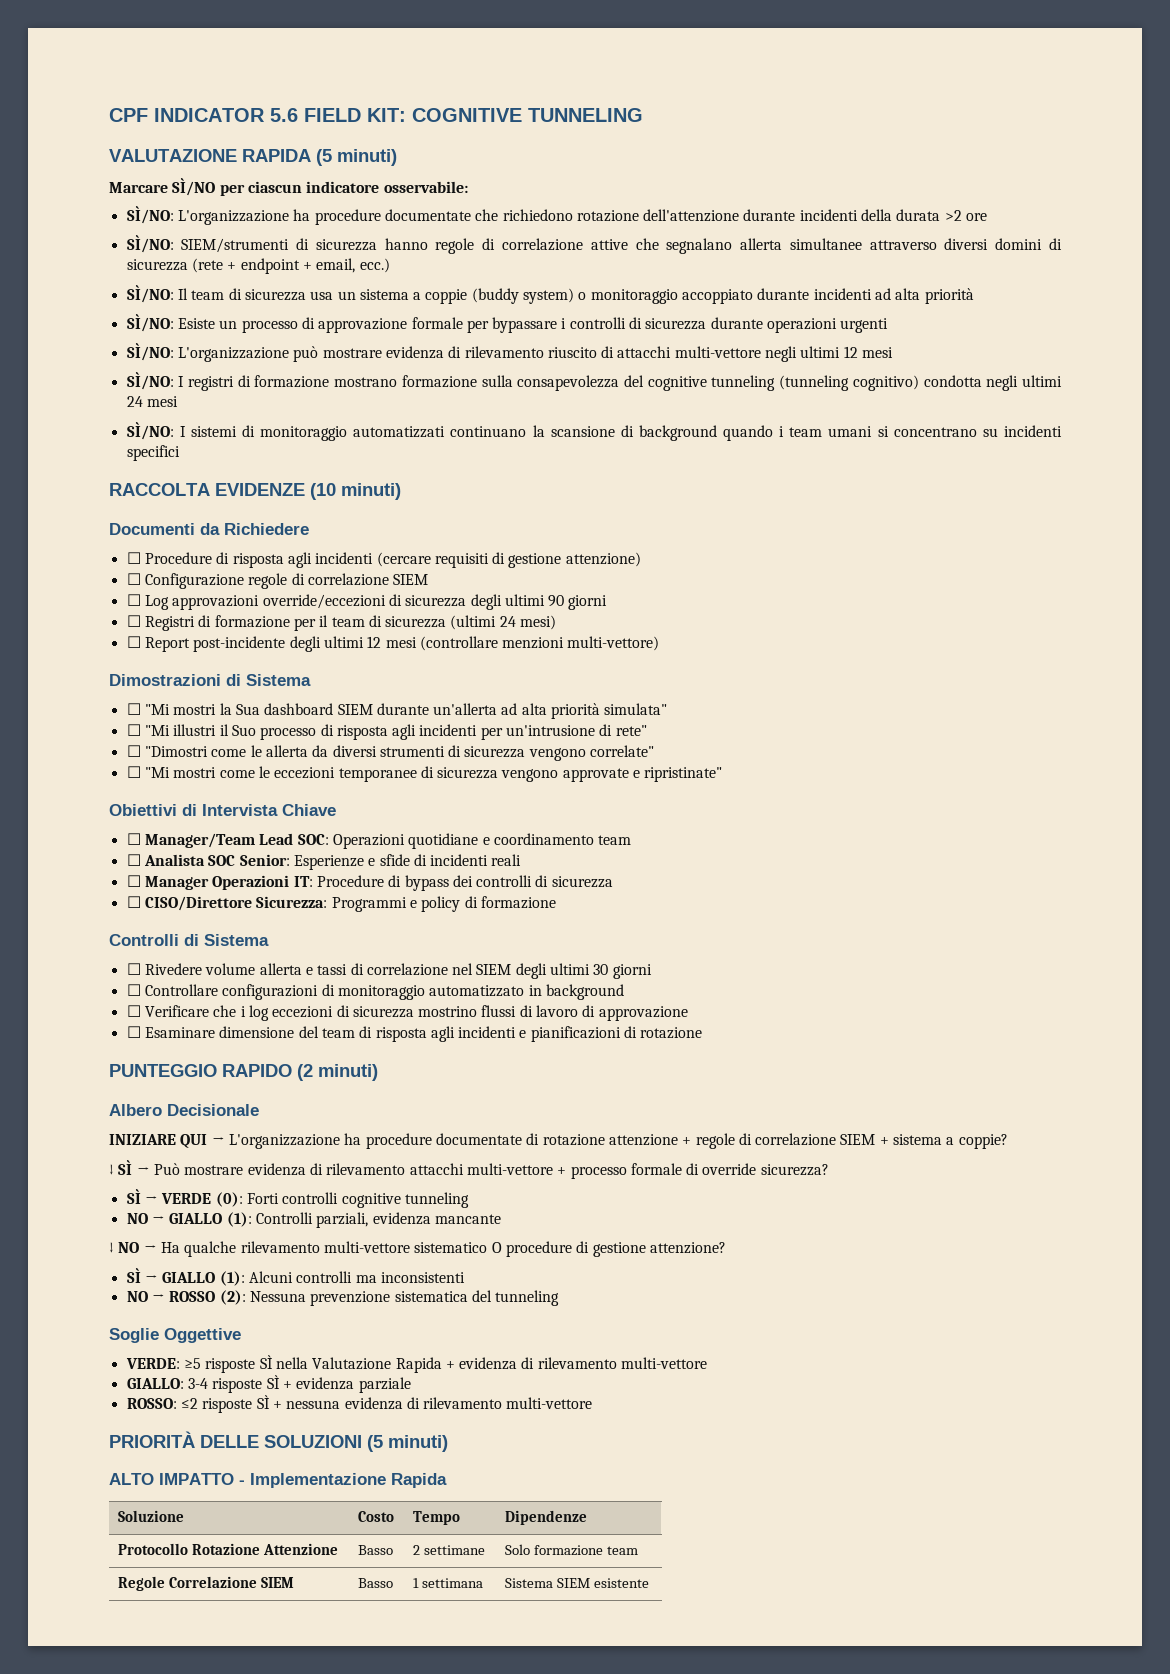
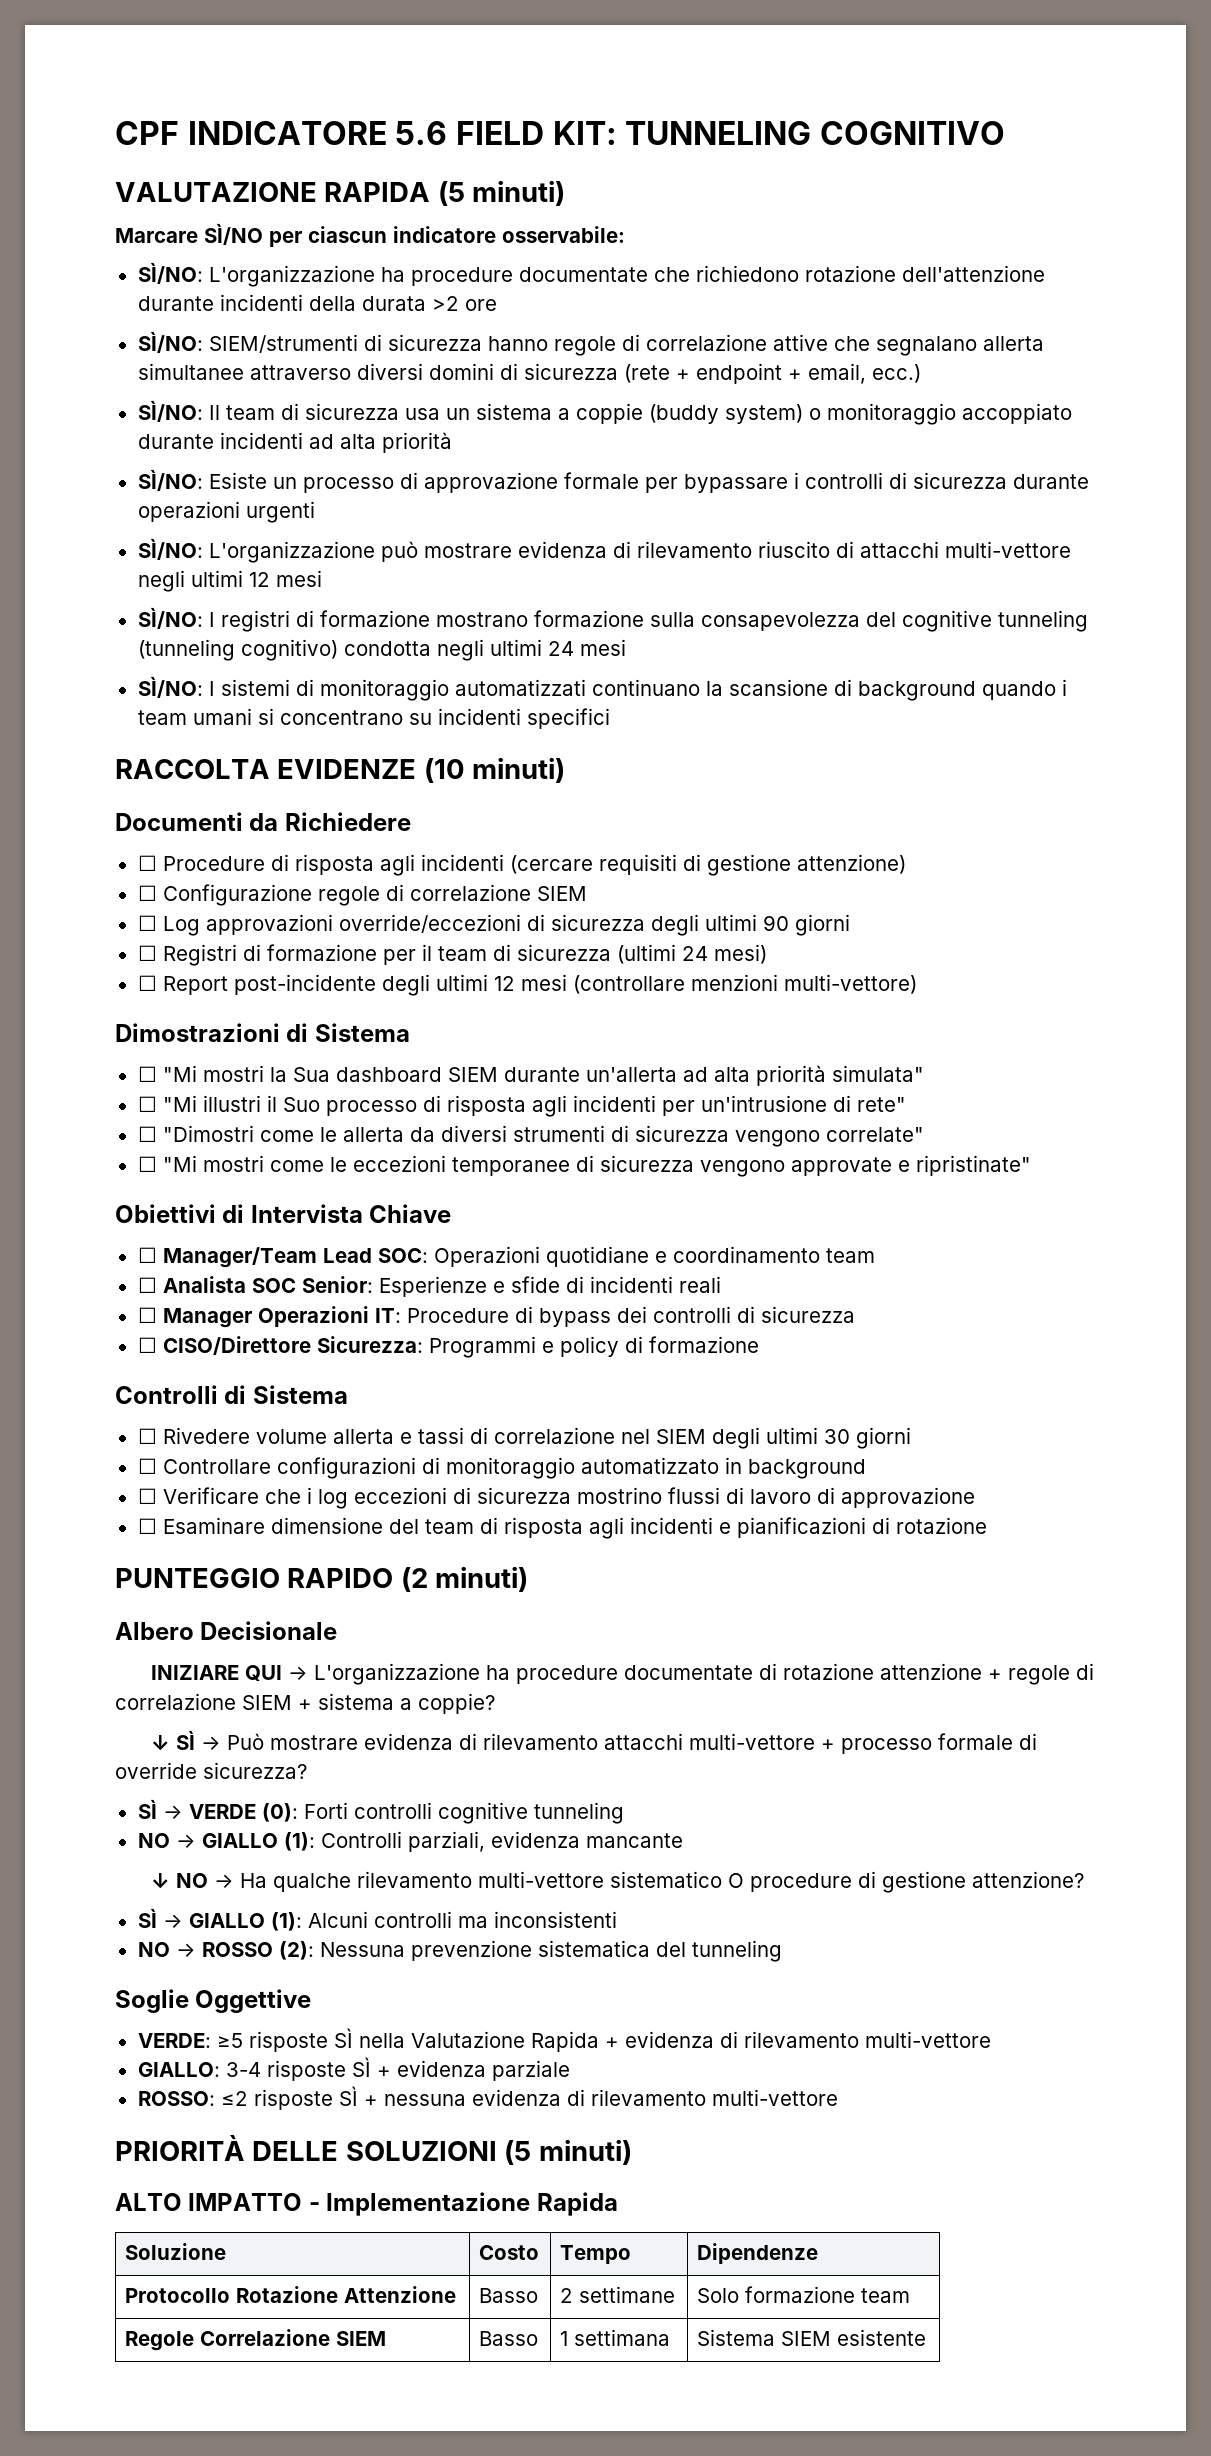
- CPF INDICATOR 5.6 FIELD KIT: COGNITIVE TUNNELING
+ CPF INDICATORE 5.6 FIELD KIT: TUNNELING COGNITIVO

